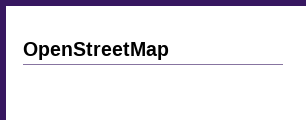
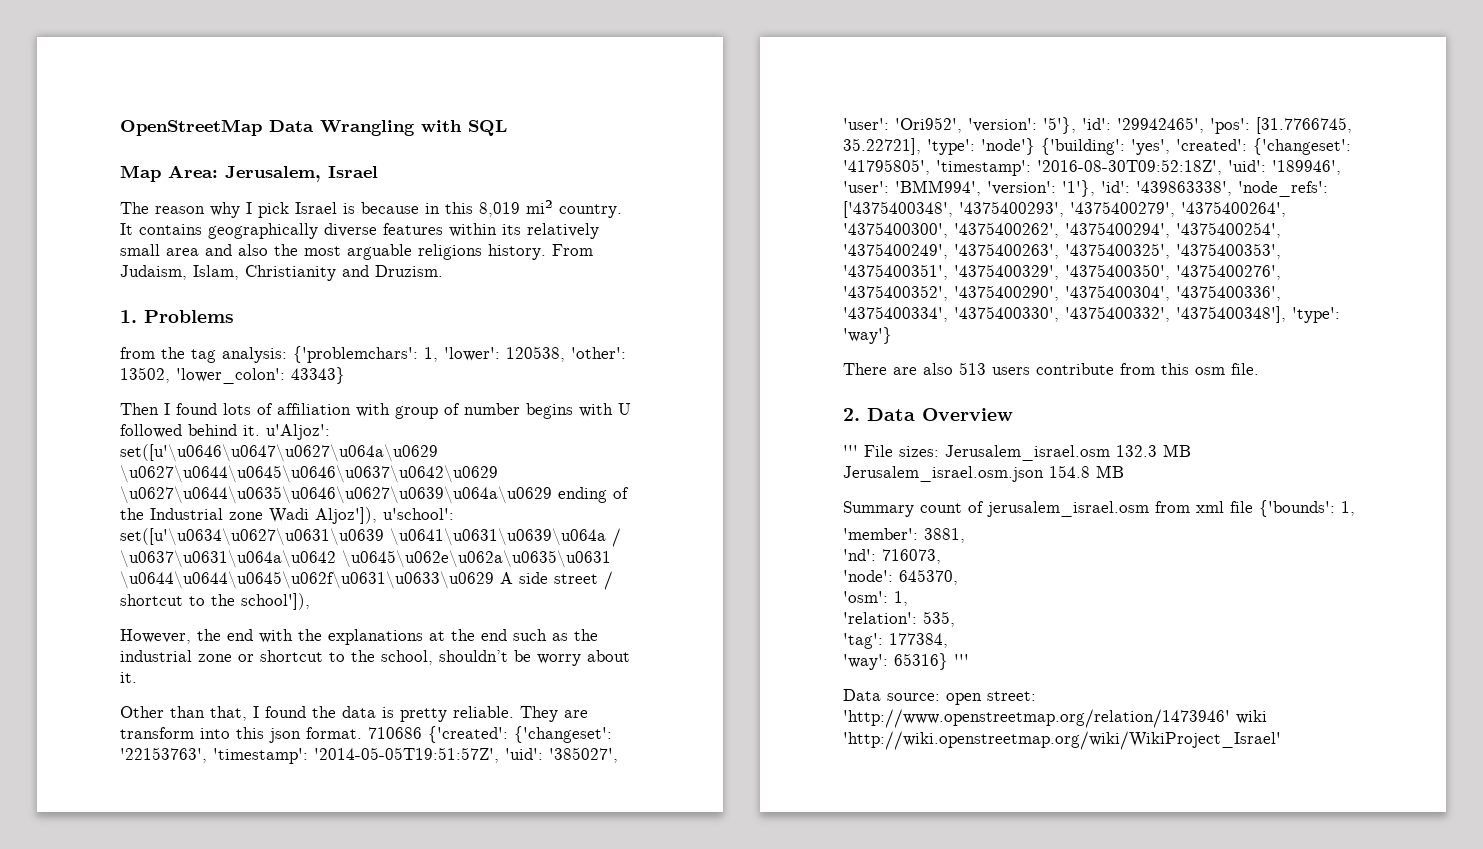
- OpenStreetMap
+ OpenStreetMap Data Wrangling with SQL
+ Map Area: Jerusalem, Israel
+ The reason why I pick Israel is because in this 8,019 mi² country. It contains geographically diverse features within its relatively small area and also the most arguable religions history. From Judaism, Islam, Christianity and Druzism.
+ 1. Problems
+ from the tag analysis: {'problemchars': 1, 'lower': 120538, 'other': 13502, 'lower_colon': 43343}
+ Then I found lots of affiliation with group of number begins with U followed behind it. u'Aljoz': set([u'\u0646\u0647\u0627\u064a\u0629 \u0627\u0644\u0645\u0646\u0637\u0642\u0629 \u0627\u0644\u0635\u0646\u0627\u0639\u064a\u0629 ending of the Industrial zone Wadi Aljoz']), u'school': set([u'\u0634\u0627\u0631\u0639 \u0641\u0631\u0639\u064a / \u0637\u0631\u064a\u0642 \u0645\u062e\u062a\u0635\u0631 \u0644\u0644\u0645\u062f\u0631\u0633\u0629 A side street / shortcut to the school']),
+ However, the end with the explanations at the end such as the industrial zone or shortcut to the school, shouldn’t be worry about it.
+ Other than that, I found the data is pretty reliable. They are transform into this json format. 710686 {'created': {'changeset': '22153763', 'timestamp': '2014-05-05T19:51:57Z', 'uid': '385027', 'user': 'Ori952', 'version': '5'}, 'id': '29942465', 'pos': [31.7766745, 35.22721], 'type': 'node'} {'building': 'yes', 'created': {'changeset': '41795805', 'timestamp': '2016-08-30T09:52:18Z', 'uid': '189946', 'user': 'BMM994', 'version': '1'}, 'id': '439863338', 'node_refs': ['4375400348', '4375400293', '4375400279', '4375400264', '4375400300', '4375400262', '4375400294', '4375400254', '4375400249', '4375400263', '4375400325', '4375400353', '4375400351', '4375400329', '4375400350', '4375400276', '4375400352', '4375400290', '4375400304', '4375400336', '4375400334', '4375400330', '4375400332', '4375400348'], 'type': 'way'}
+ There are also 513 users contribute from this osm file.
+ 2. Data Overview
+ ''' File sizes: Jerusalem_israel.osm 132.3 MB Jerusalem_israel.osm.json 154.8 MB
+ Summary count of jerusalem_israel.osm from xml file {'bounds': 1,
+ 'member': 3881,
+ 'nd': 716073,
+ 'node': 645370,
+ 'osm': 1,
+ 'relation': 535,
+ 'tag': 177384,
+ 'way': 65316} '''
+ Data source: open street: 'http://www.openstreetmap.org/relation/1473946' wiki 'http://wiki.openstreetmap.org/wiki/WikiProject_Israel'

